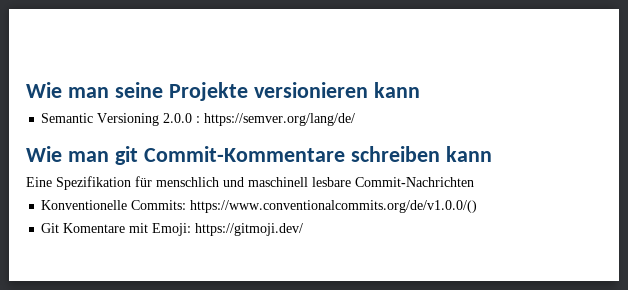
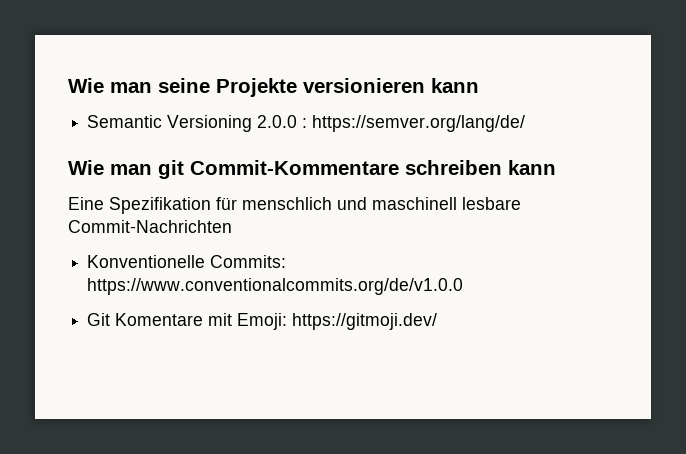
- Konventionelle Commits: https://www.conventionalcommits.org/de/v1.0.0/()
+ Konventionelle Commits: https://www.conventionalcommits.org/de/v1.0.0

